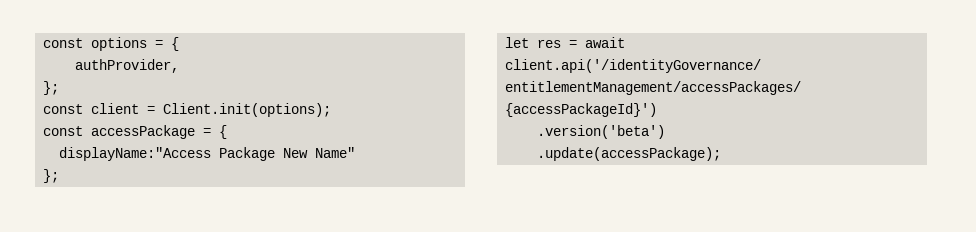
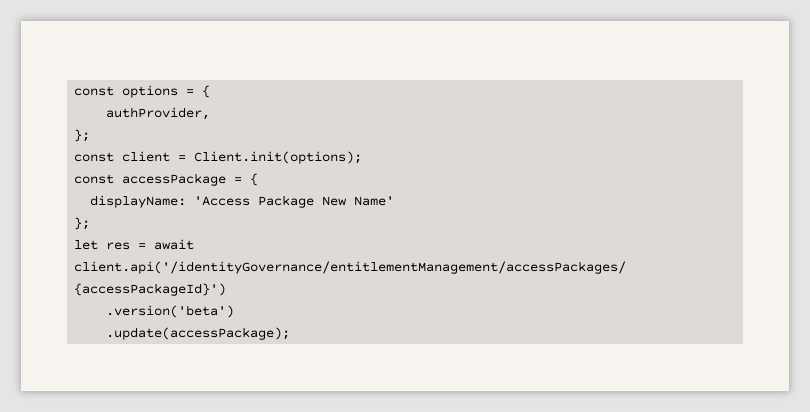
- displayName:"Access Package New Name"
+ displayName: 'Access Package New Name'

